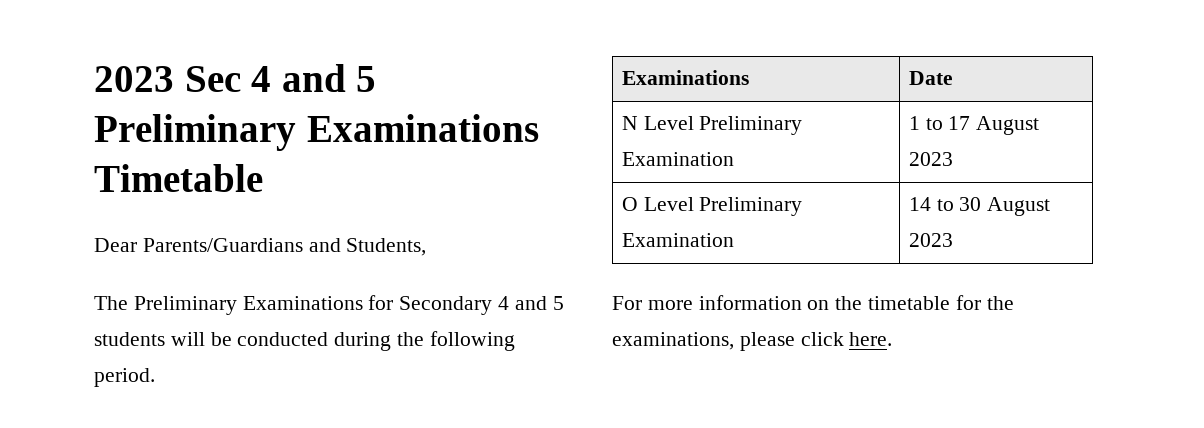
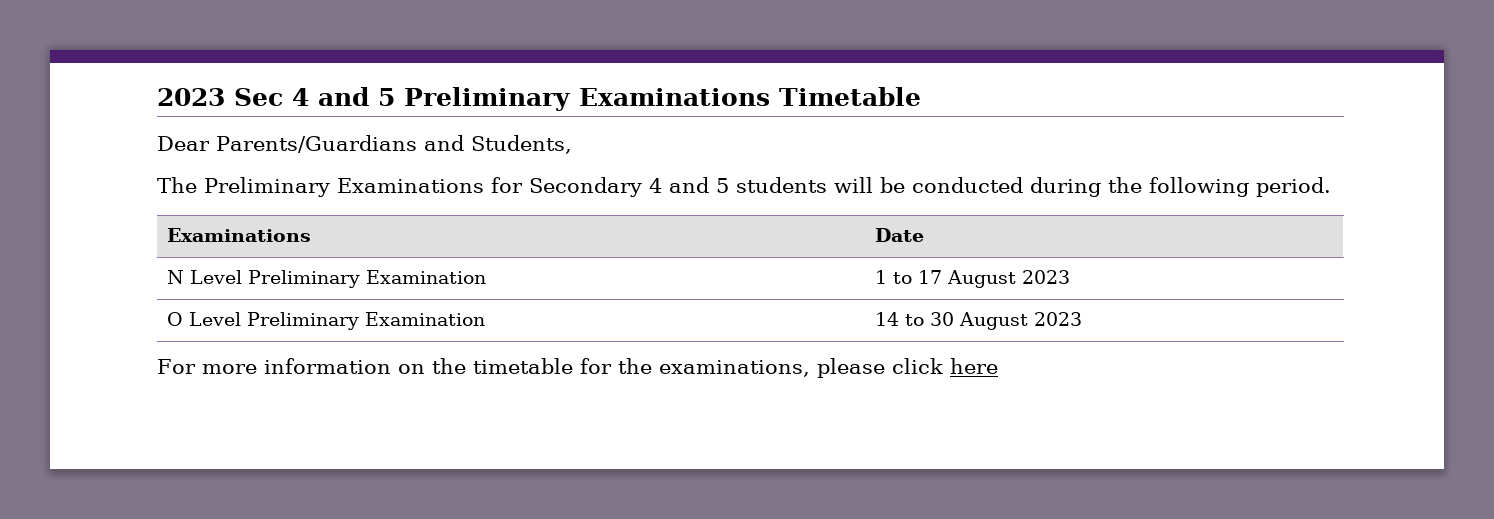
- For more information on the timetable for the examinations, please click here.
+ For more information on the timetable for the examinations, please click here

